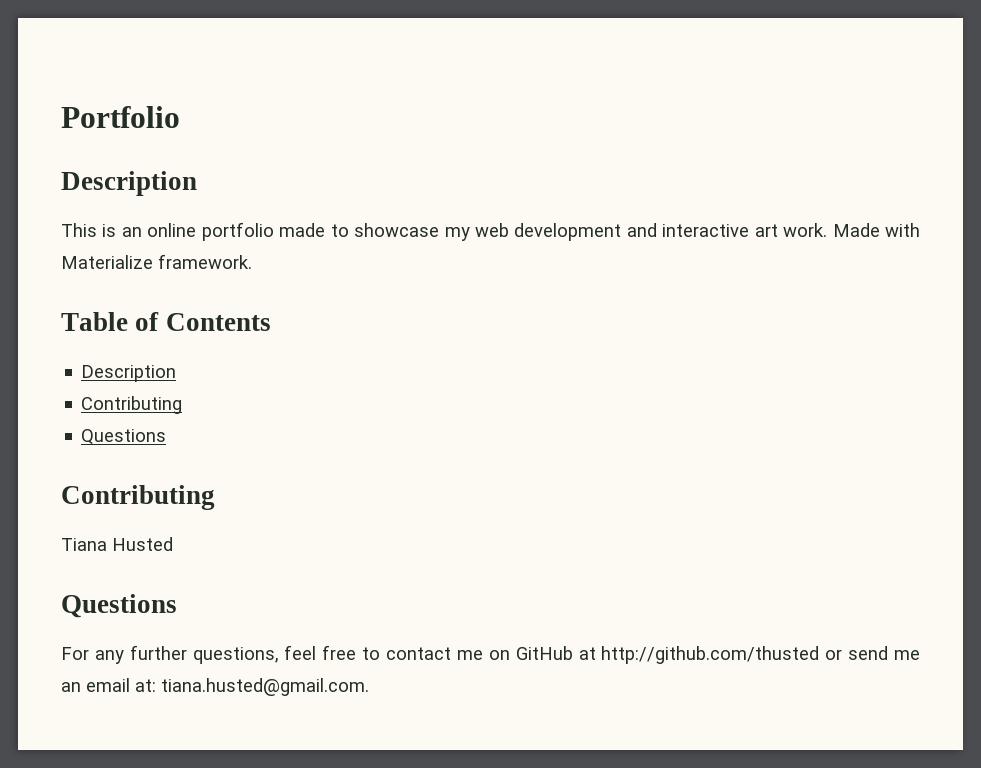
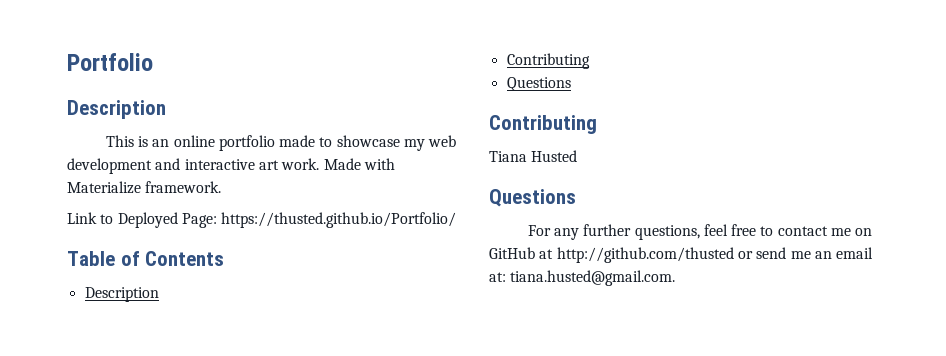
+ Link to Deployed Page: https://thusted.github.io/Portfolio/

